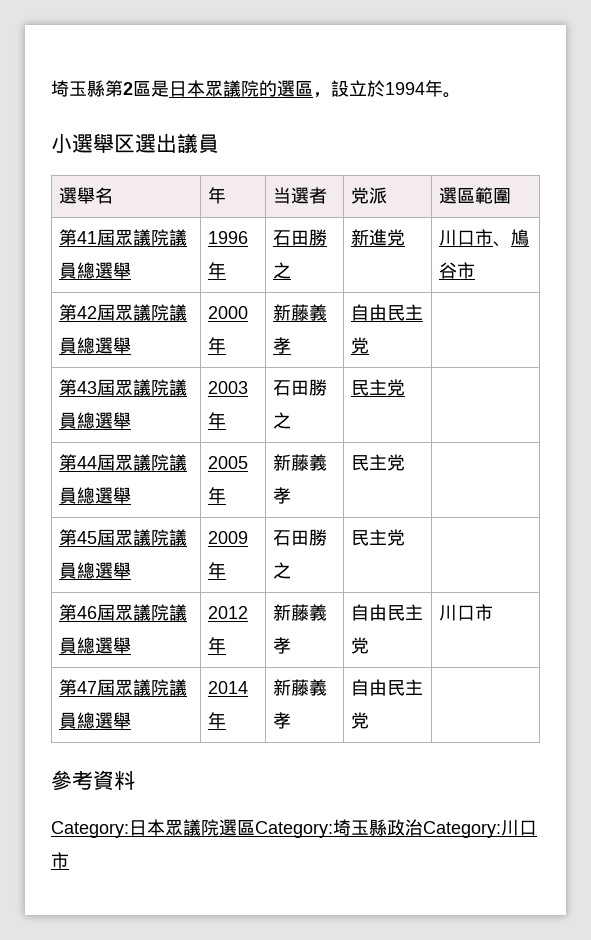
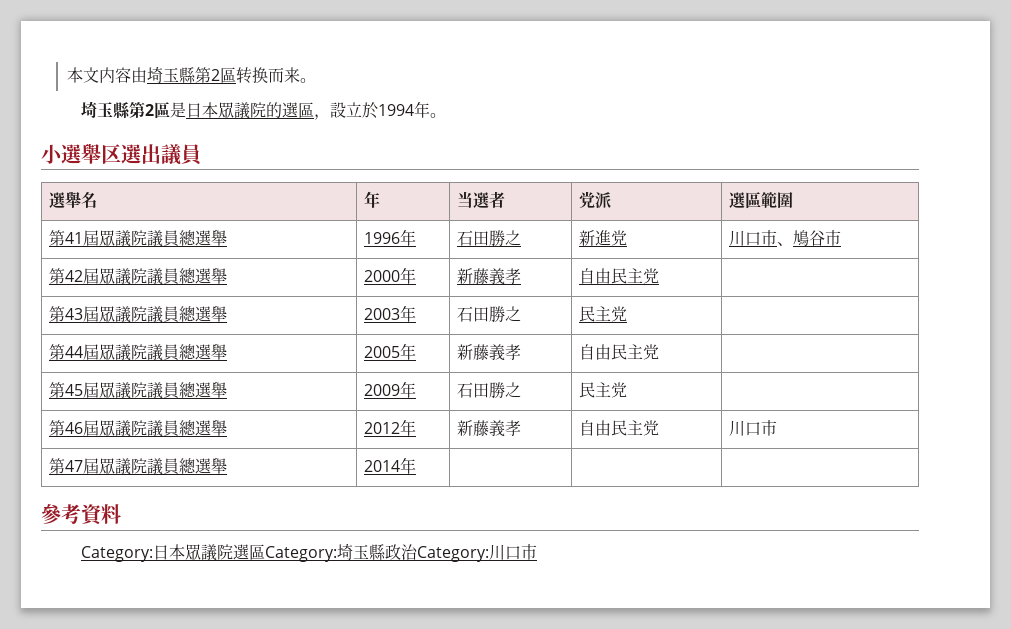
+ 本文内容由埼玉縣第2區转换而来。
- 第44屆眾議院議員總選舉 | 2005年 | 新藤義孝 | 民主党 |
+ 第44屆眾議院議員總選舉 | 2005年 | 新藤義孝 | 自由民主党 |
- 第47屆眾議院議員總選舉 | 2014年 | 新藤義孝 | 自由民主党 |
+ 第47屆眾議院議員總選舉 | 2014年 | | |

